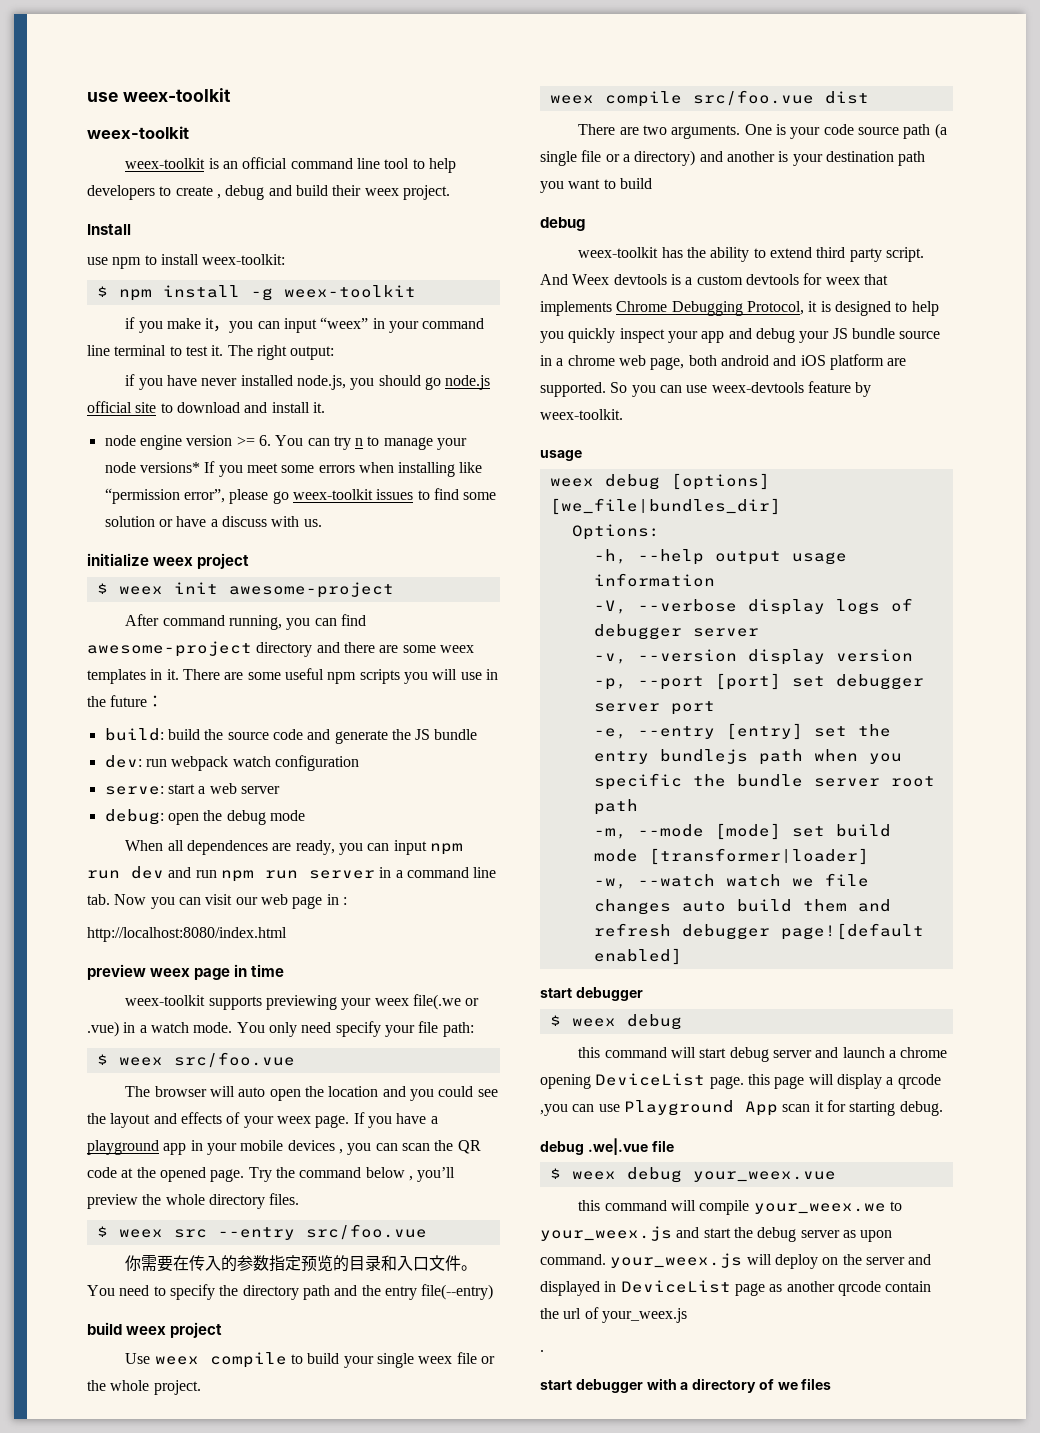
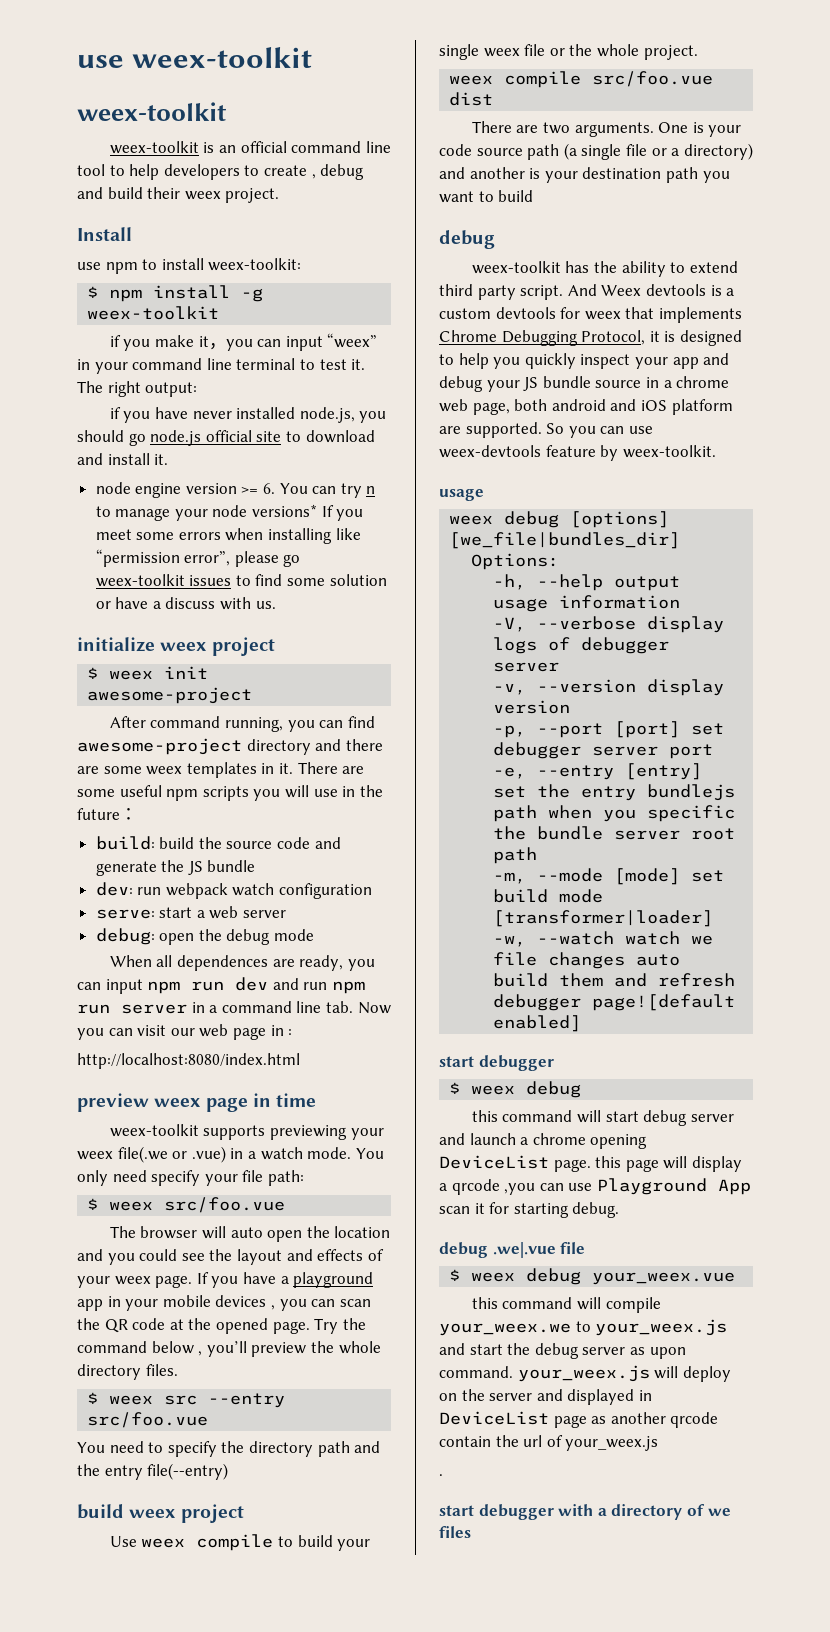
- 你需要在传入的参数指定预览的目录和入口文件。

